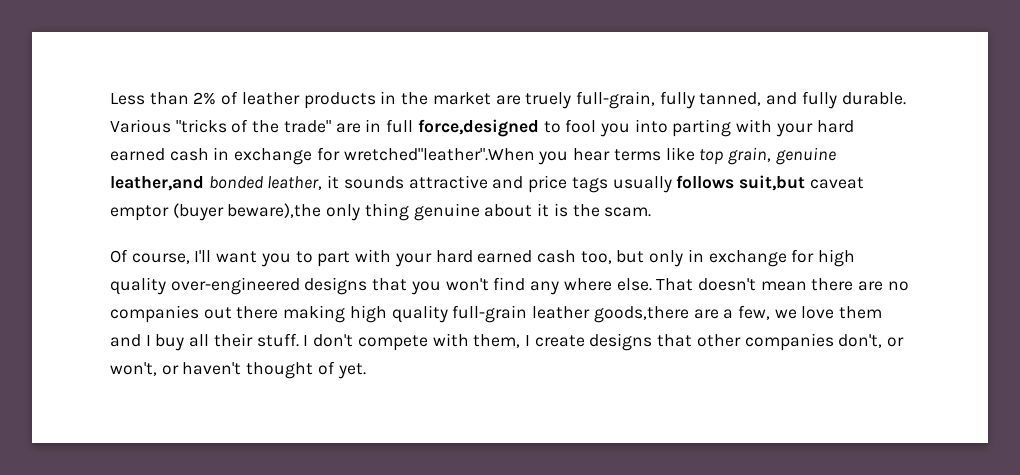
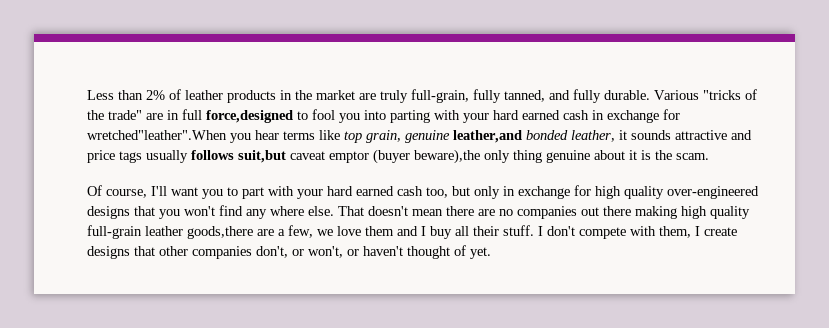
- Less than 2% of leather products in the market are truely full-grain, fully tanned, and fully durable.
+ Less than 2% of leather products in the market are truly full-grain, fully tanned, and fully durable.

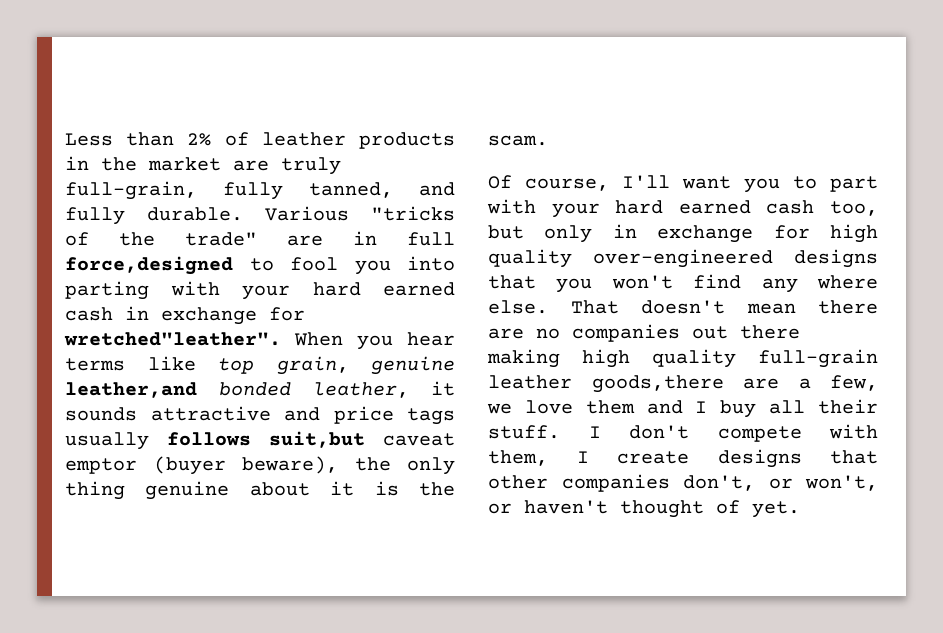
- Various "tricks of the trade" are in full force,designed to fool you into parting with your hard earned cash in exchange for wretched"leather".When you hear terms like top grain, genuine leather,and bonded leather, it sounds attractive and price tags usually follows suit,but caveat emptor (buyer beware),the only thing genuine about it is the scam.
+ Various "tricks of the trade" are in full force,designed to fool you into parting with your hard earned cash in exchange for wretched"leather". When you hear terms like top grain, genuine leather,and bonded leather, it sounds attractive and price tags usually follows suit,but caveat emptor (buyer beware), the only thing genuine about it is the scam.

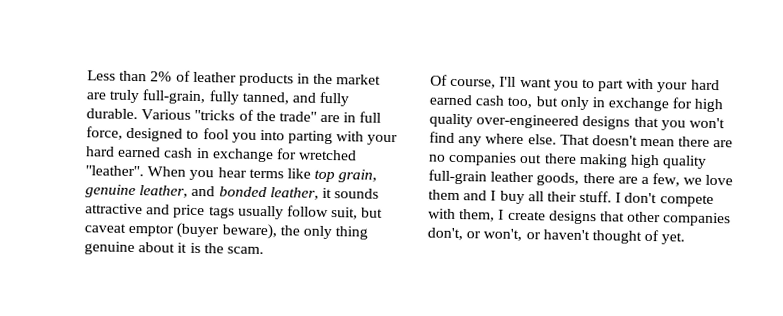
- Various "tricks of the trade" are in full force,designed to fool you into parting with your hard earned cash in exchange for wretched"leather".
+ Various "tricks of the trade" are in full force, designed to fool you into parting with your hard earned cash in exchange for wretched "leather".
- When you hear terms like top grain, genuine leather,and bonded leather, it sounds attractive and price tags usually follows suit,but caveat emptor (buyer beware), the only thing genuine about it is the scam.
+ When you hear terms like top grain, genuine leather, and bonded leather, it sounds attractive and price tags usually follow suit, but caveat emptor (buyer beware), the only thing genuine about it is the scam.
- That doesn't mean there are no companies out there making high quality full-grain leather goods,there are a few, we love them and I buy all their stuff.
+ That doesn't mean there are no companies out there making high quality full-grain leather goods, there are a few, we love them and I buy all their stuff.

